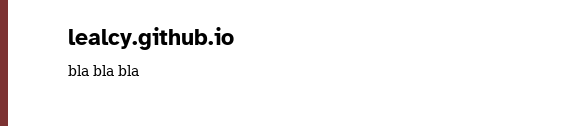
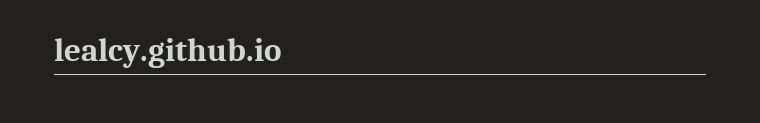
- bla bla bla

